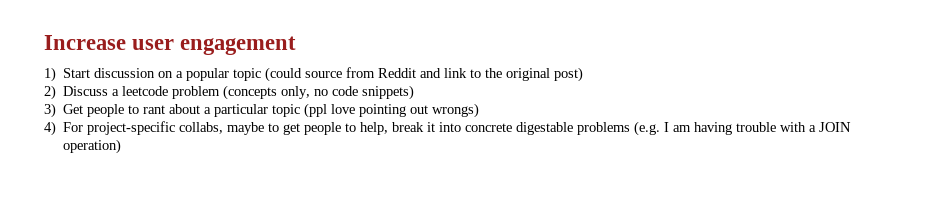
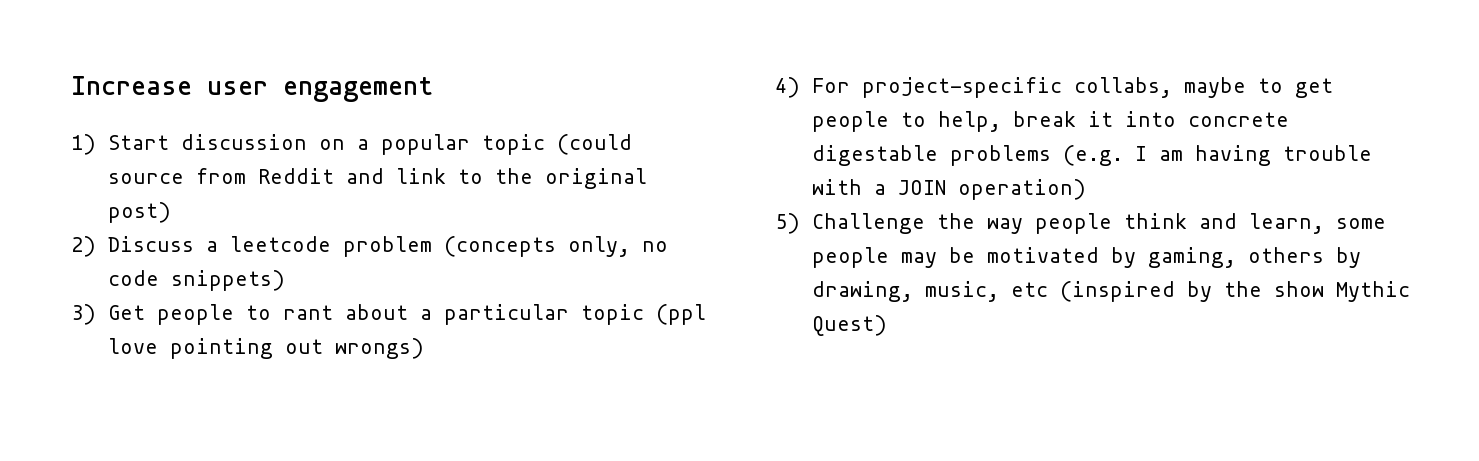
+ 5) Challenge the way people think and learn, some people may be motivated by gaming, others by drawing, music, etc (inspired by the show Mythic Quest)

